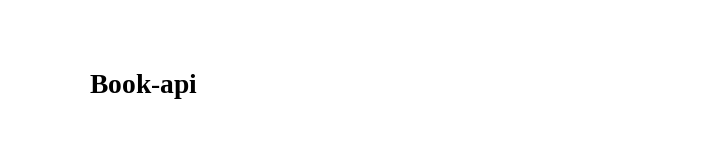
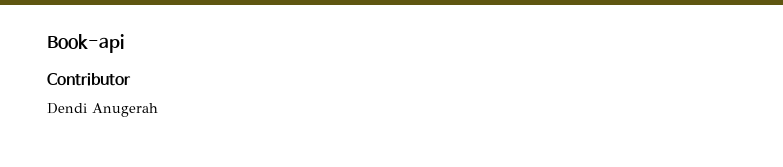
+ Contributor
+ Dendi Anugerah

